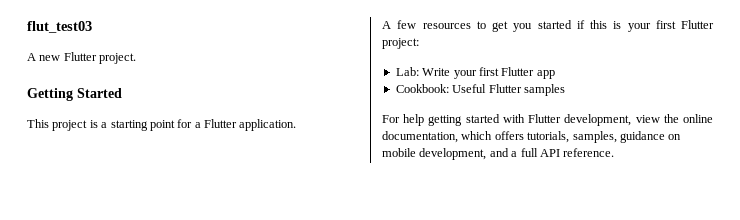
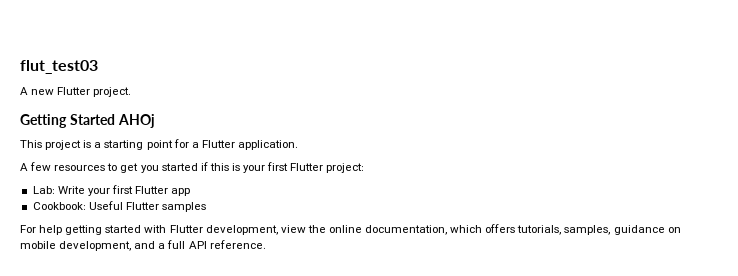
- Getting Started
+ Getting Started AHOj

